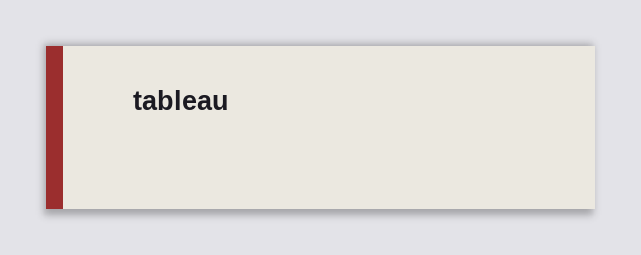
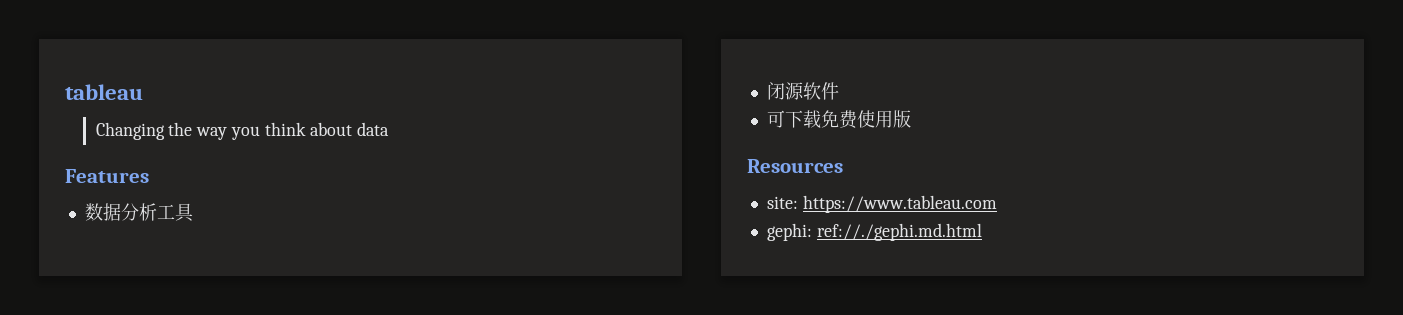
+ Changing the way you think about data
+ Features
+ 数据分析工具
+ 闭源软件
+ 可下载免费使用版
+ Resources
+ site: https://www.tableau.com
+ gephi: ref://./gephi.md.html

